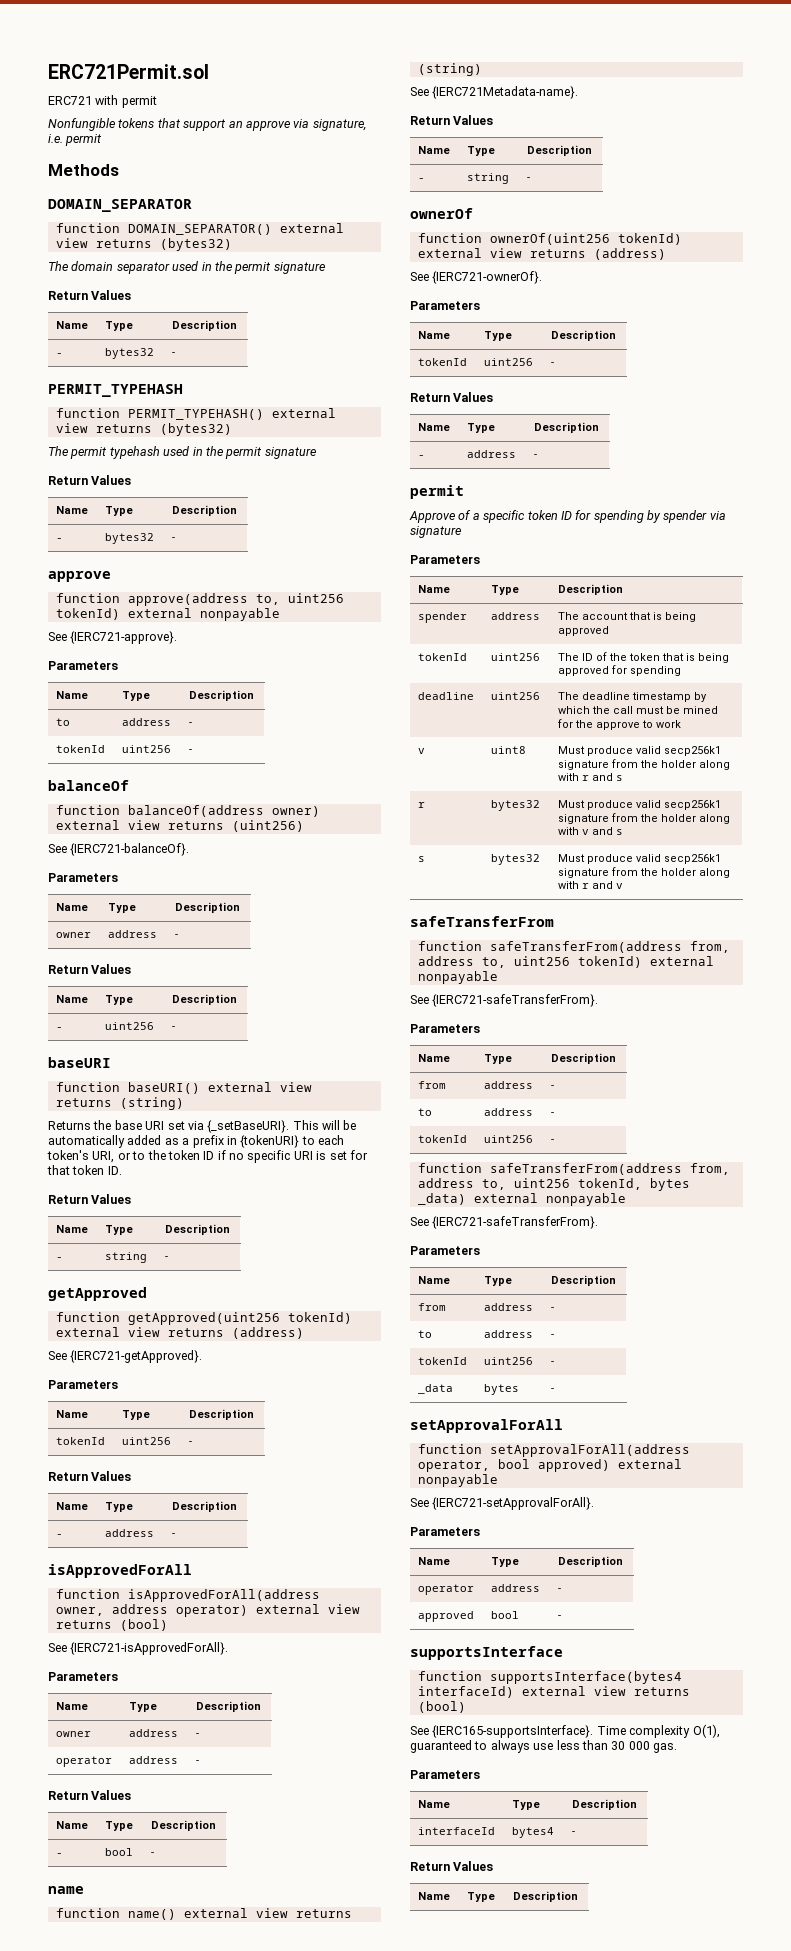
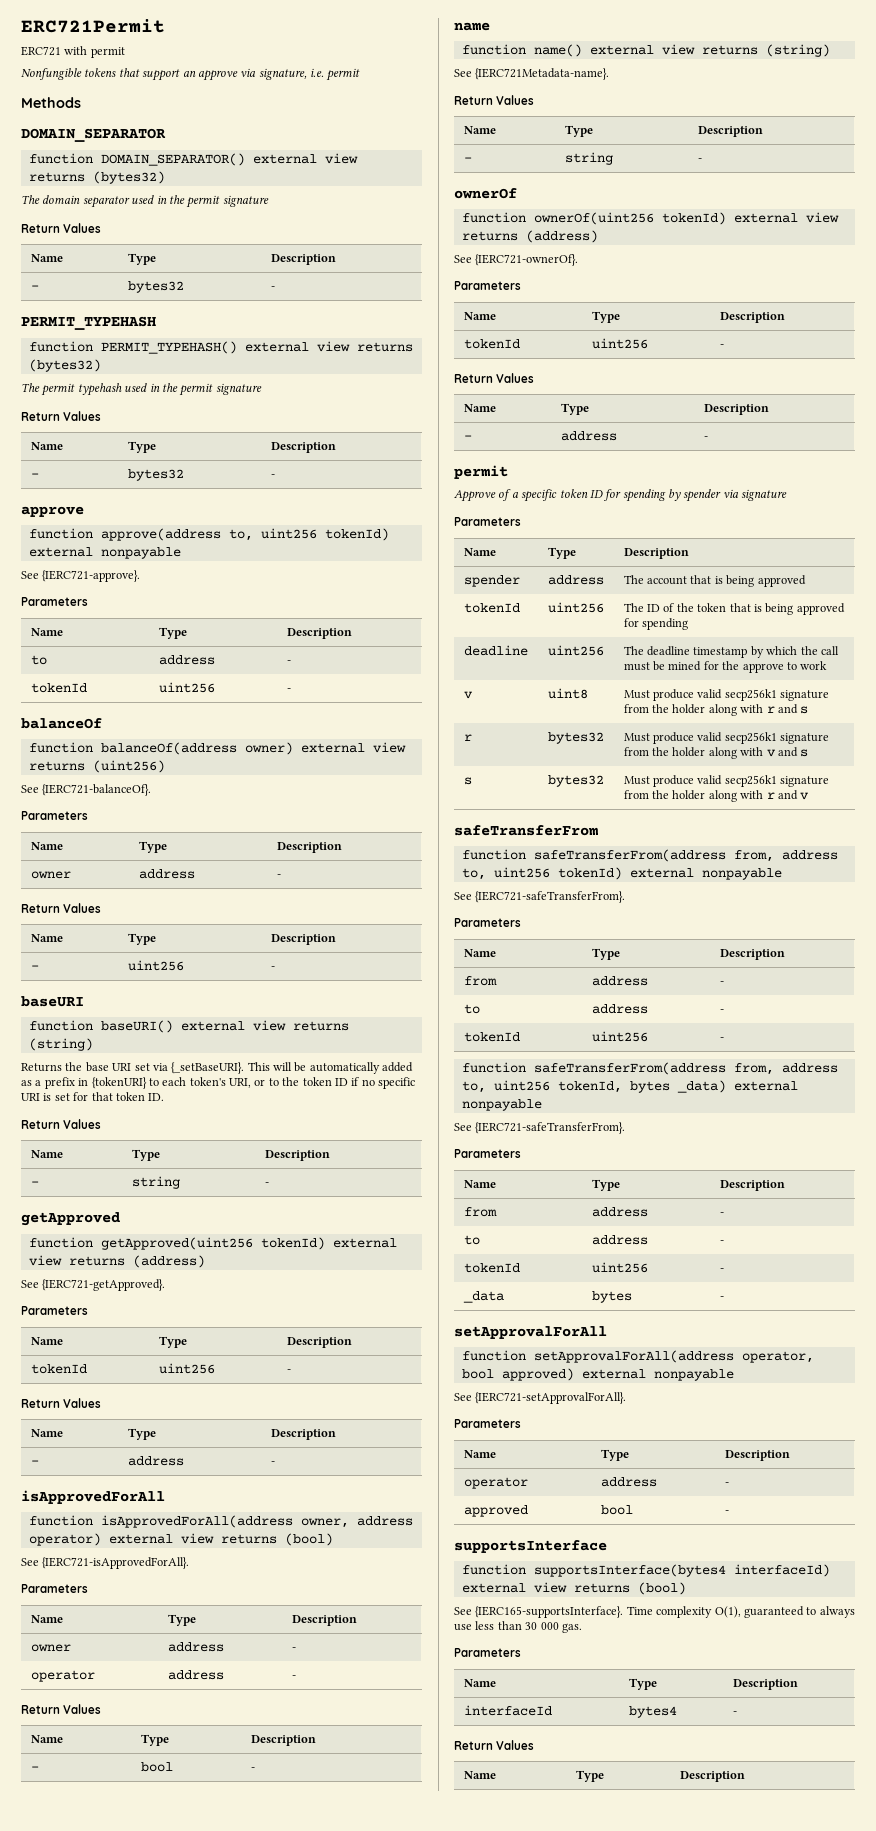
- ERC721Permit.sol
+ ERC721Permit

